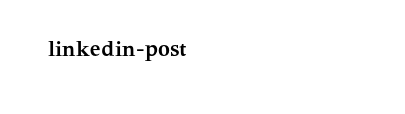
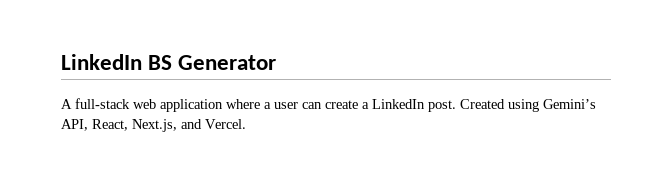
- linkedin-post
+ LinkedIn BS Generator
+ A full-stack web application where a user can create a LinkedIn post. Created using Gemini’s API, React, Next.js, and Vercel.

